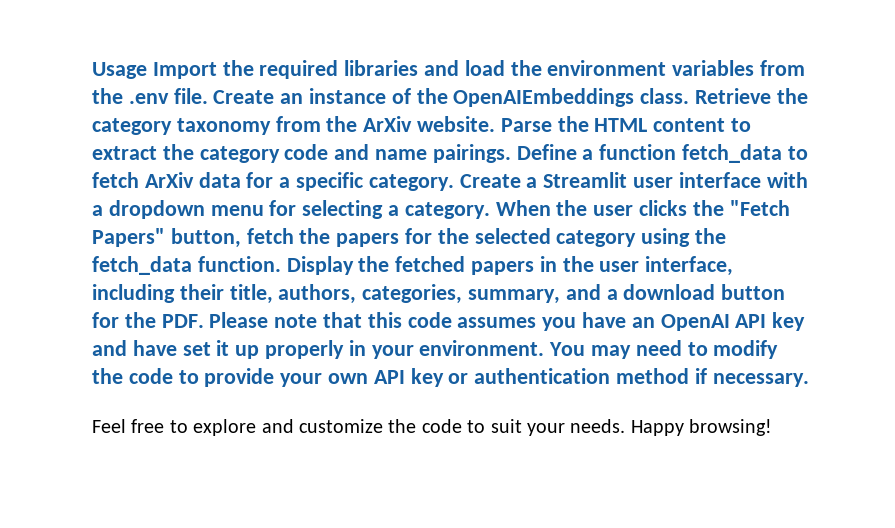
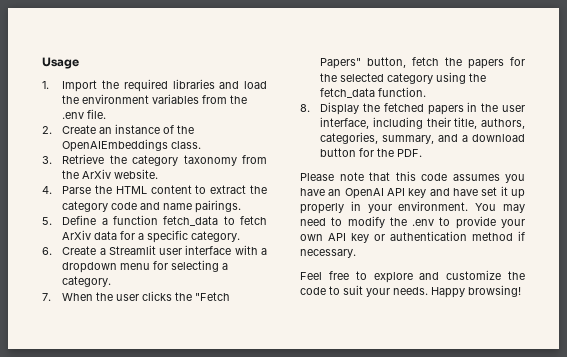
- Usage Import the required libraries and load the environment variables from the .env file. Create an instance of the OpenAIEmbeddings class. Retrieve the category taxonomy from the ArXiv website. Parse the HTML content to extract the category code and name pairings. Define a function fetch_data to fetch ArXiv data for a specific category. Create a Streamlit user interface with a dropdown menu for selecting a category. When the user clicks the "Fetch Papers" button, fetch the papers for the selected category using the fetch_data function. Display the fetched papers in the user interface, including their title, authors, categories, summary, and a download button for the PDF. Please note that this code assumes you have an OpenAI API key and have set it up properly in your environment.
+ Usage
+ 1. Import the required libraries and load the environment variables from the .env file.
+ 2. Create an instance of the OpenAIEmbeddings class.
+ 3. Retrieve the category taxonomy from the ArXiv website.
+ 4. Parse the HTML content to extract the category code and name pairings.
+ 5. Define a function fetch_data to fetch ArXiv data for a specific category.
+ 6. Create a Streamlit user interface with a dropdown menu for selecting a category.
+ 7. When the user clicks the "Fetch Papers" button, fetch the papers for the selected category using the fetch_data function.
+ 8. Display the fetched papers in the user interface, including their title, authors, categories, summary, and a download button for the PDF.
+ Please note that this code assumes you have an OpenAI API key and have set it up properly in your environment.
- You may need to modify the code to provide your own API key or authentication method if necessary.
+ You may need to modify the .env to provide your own API key or authentication method if necessary.

